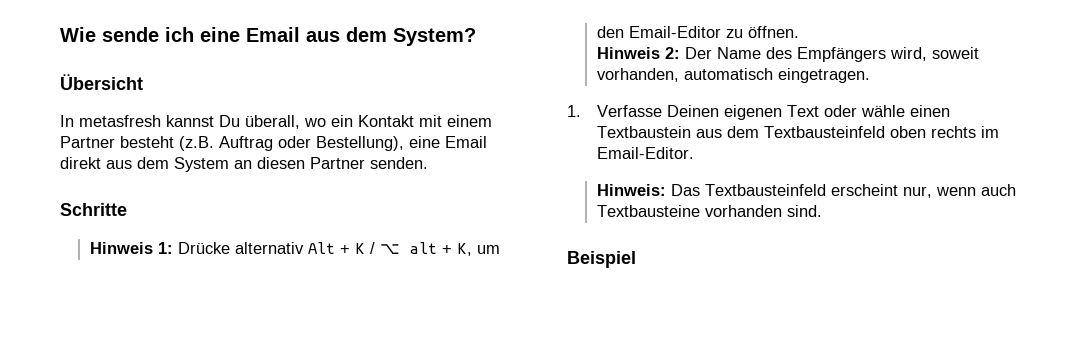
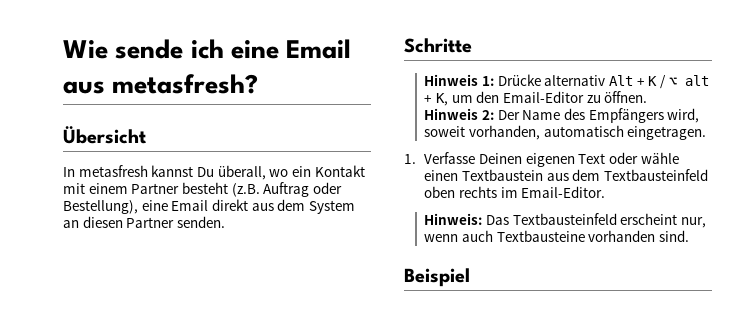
- Wie sende ich eine Email aus dem System?
+ Wie sende ich eine Email aus metasfresh?

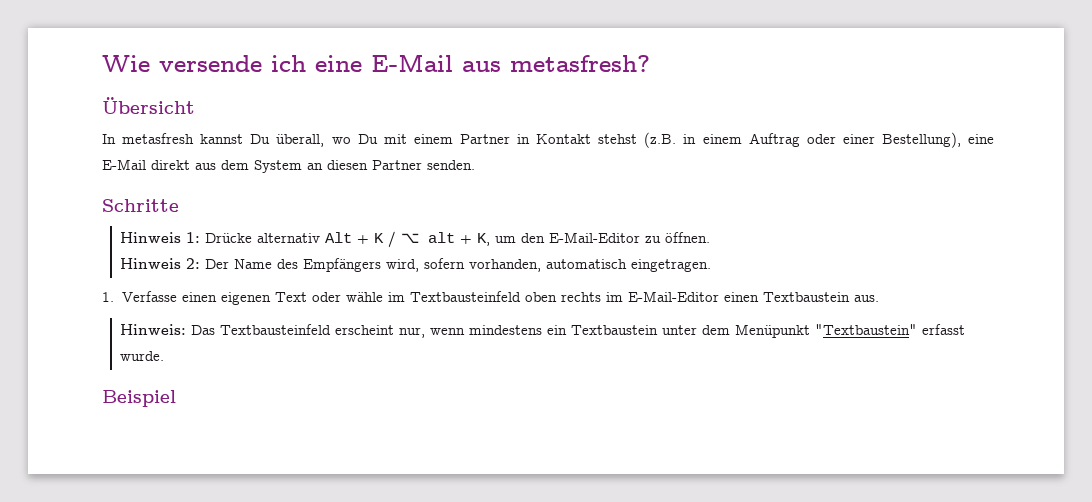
- Wie sende ich eine Email aus metasfresh?
+ Wie versende ich eine E-Mail aus metasfresh?
- In metasfresh kannst Du überall, wo ein Kontakt mit einem Partner besteht (z.B. Auftrag oder Bestellung), eine Email direkt aus dem System an diesen Partner senden.
+ In metasfresh kannst Du überall, wo Du mit einem Partner in Kontakt stehst (z.B. in einem Auftrag oder einer Bestellung), eine E-Mail direkt aus dem System an diesen Partner senden.
- Hinweis 1: Drücke alternativ Alt + K / ⌥ alt + K, um den Email-Editor zu öffnen.
+ Hinweis 1: Drücke alternativ Alt + K / ⌥ alt + K, um den E-Mail-Editor zu öffnen.
- Hinweis 2: Der Name des Empfängers wird, soweit vorhanden, automatisch eingetragen.
+ Hinweis 2: Der Name des Empfängers wird, sofern vorhanden, automatisch eingetragen.
- 1. Verfasse Deinen eigenen Text oder wähle einen Textbaustein aus dem Textbausteinfeld oben rechts im Email-Editor.
+ 1. Verfasse einen eigenen Text oder wähle im Textbausteinfeld oben rechts im E-Mail-Editor einen Textbaustein aus.
- Hinweis: Das Textbausteinfeld erscheint nur, wenn auch Textbausteine vorhanden sind.
+ Hinweis: Das Textbausteinfeld erscheint nur, wenn mindestens ein Textbaustein unter dem Menüpunkt "Textbaustein" erfasst wurde.

